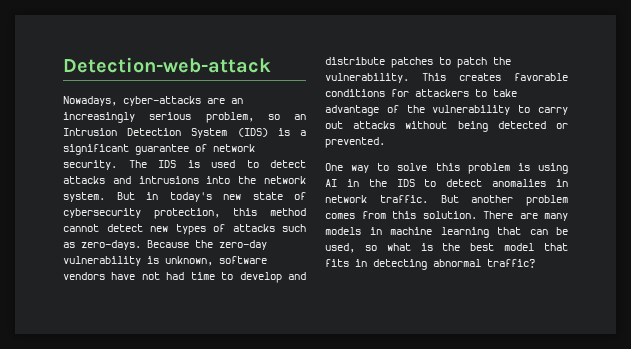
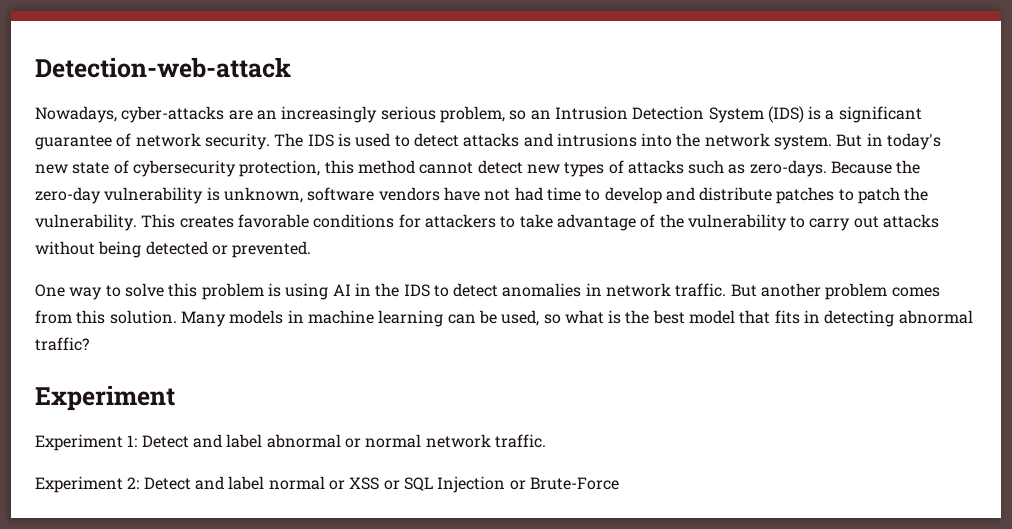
- There are many models in machine learning that can be used, so what is the best model that fits in detecting abnormal traffic?
+ Many models in machine learning can be used, so what is the best model that fits in detecting abnormal traffic?
+ Experiment
+ Experiment 1: Detect and label abnormal or normal network traffic.
+ Experiment 2: Detect and label normal or XSS or SQL Injection or Brute-Force

